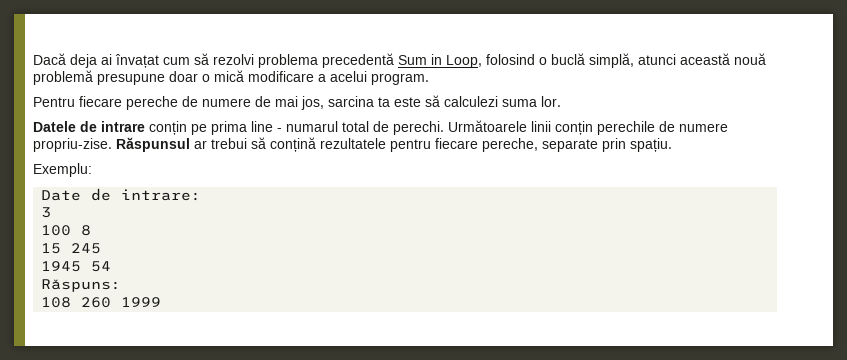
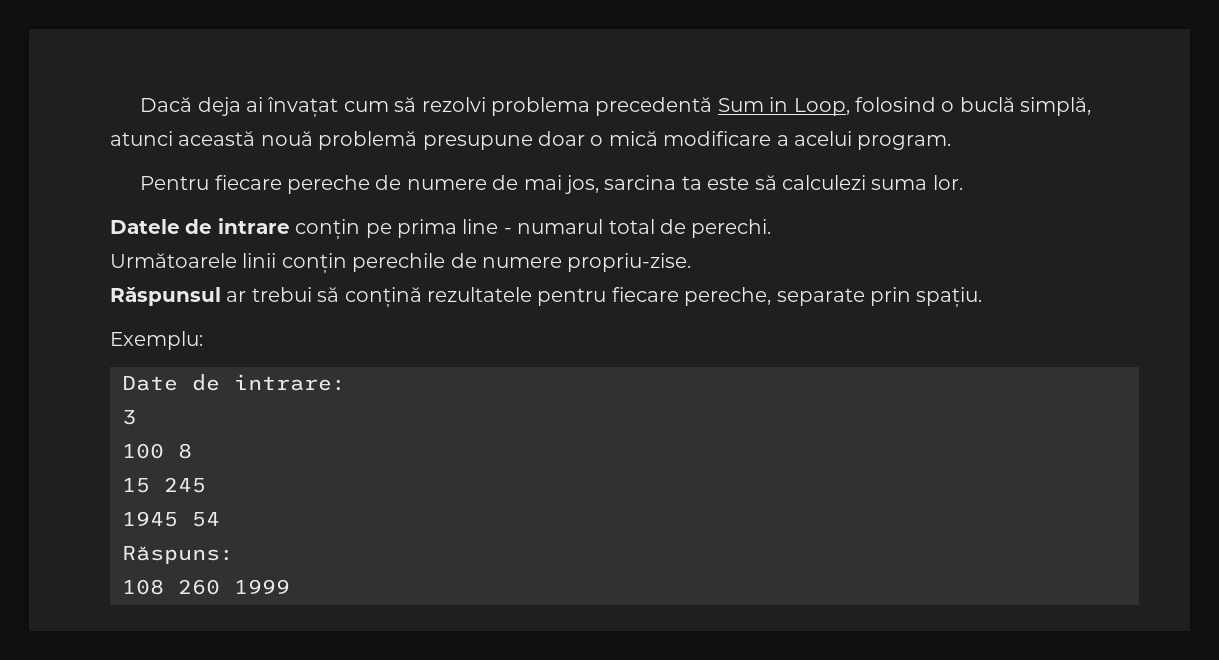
- Datele de intrare conțin pe prima line - numarul total de perechi. Următoarele linii conțin perechile de numere propriu-zise. Răspunsul ar trebui să conțină rezultatele pentru fiecare pereche, separate prin spațiu.
+ Datele de intrare conțin pe prima line - numarul total de perechi.
+ Următoarele linii conțin perechile de numere propriu-zise.
+ Răspunsul ar trebui să conțină rezultatele pentru fiecare pereche, separate prin spațiu.

